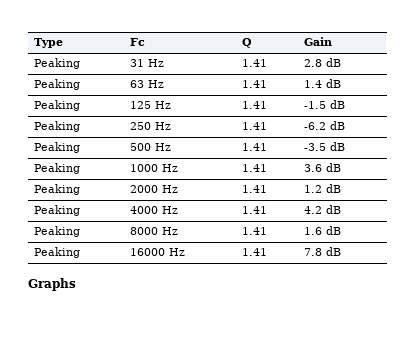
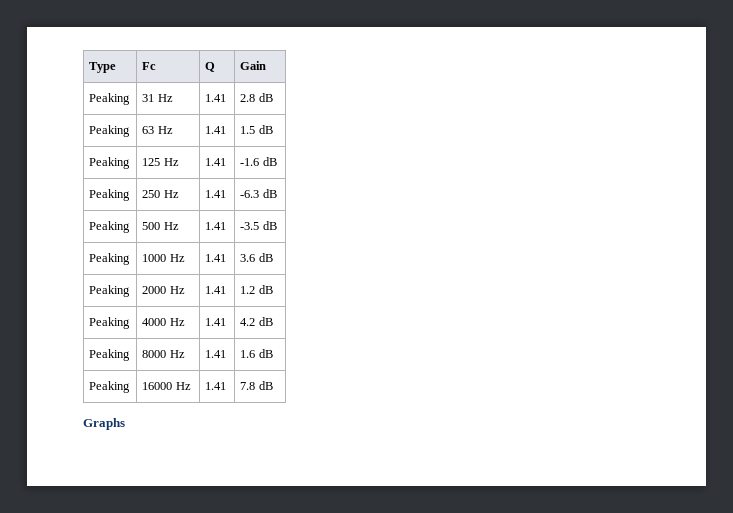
- Peaking | 63 Hz | 1.41 | 1.4 dB
+ Peaking | 63 Hz | 1.41 | 1.5 dB
- Peaking | 125 Hz | 1.41 | -1.5 dB
+ Peaking | 125 Hz | 1.41 | -1.6 dB
- Peaking | 250 Hz | 1.41 | -6.2 dB
+ Peaking | 250 Hz | 1.41 | -6.3 dB

